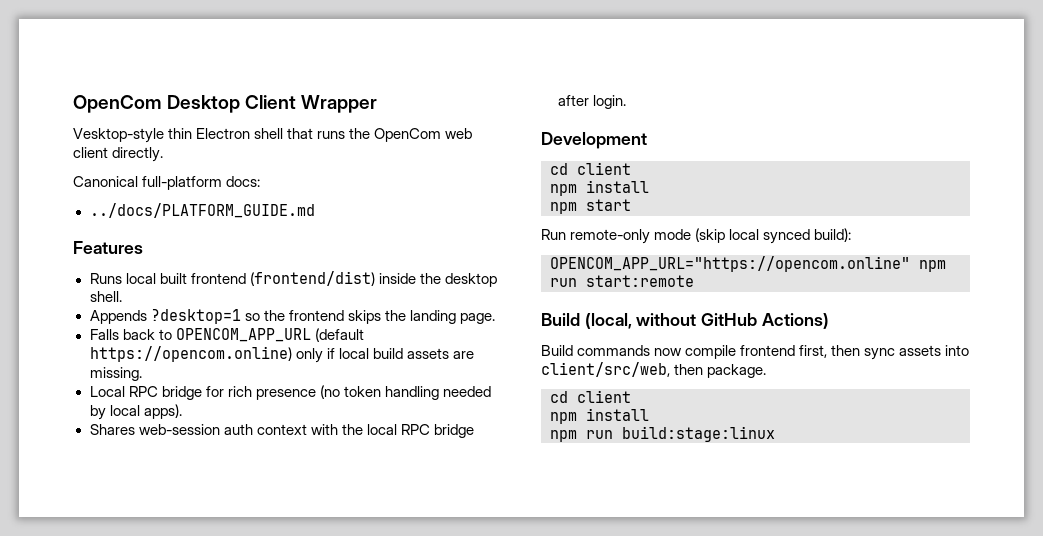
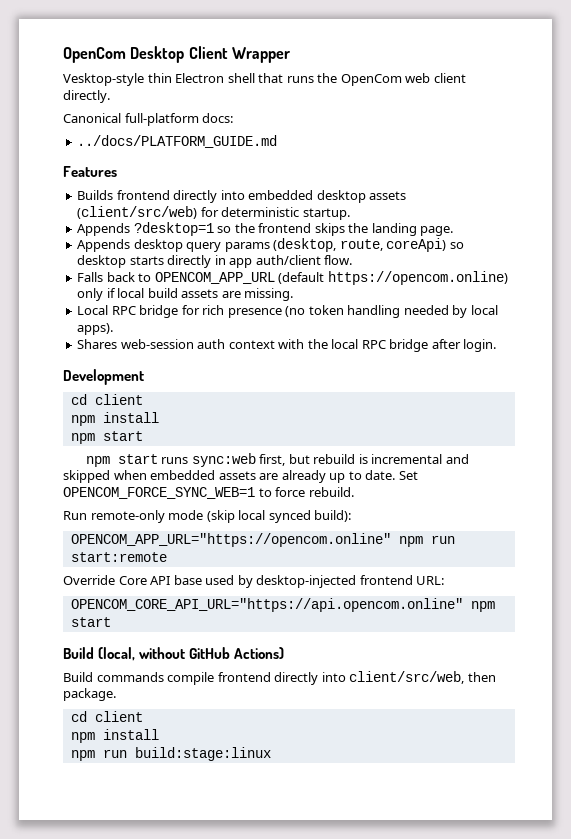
- Runs local built frontend (frontend/dist) inside the desktop shell.
+ Builds frontend directly into embedded desktop assets (client/src/web) for deterministic startup.
+ Appends desktop query params (desktop, route, coreApi) so desktop starts directly in app auth/client flow.
+ npm start runs sync:web first, but rebuild is incremental and skipped when embedded assets are already up to date. Set OPENCOM_FORCE_SYNC_WEB=1 to force rebuild.
+ Override Core API base used by desktop-injected frontend URL:
+ OPENCOM_CORE_API_URL="https://api.opencom.online" npm start
- Build commands now compile frontend first, then sync assets into client/src/web, then package.
+ Build commands compile frontend directly into client/src/web, then package.

